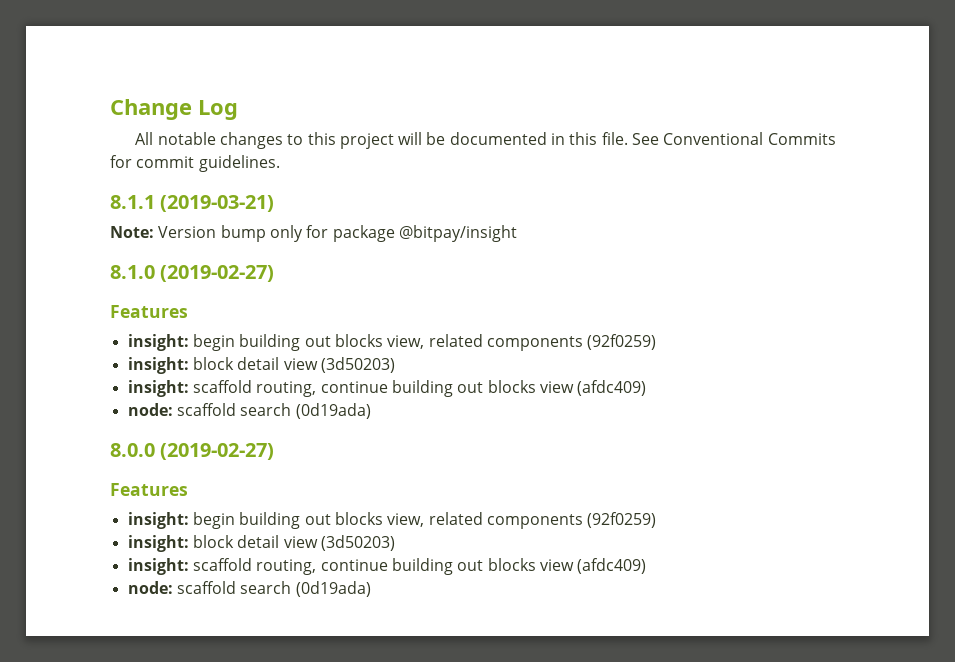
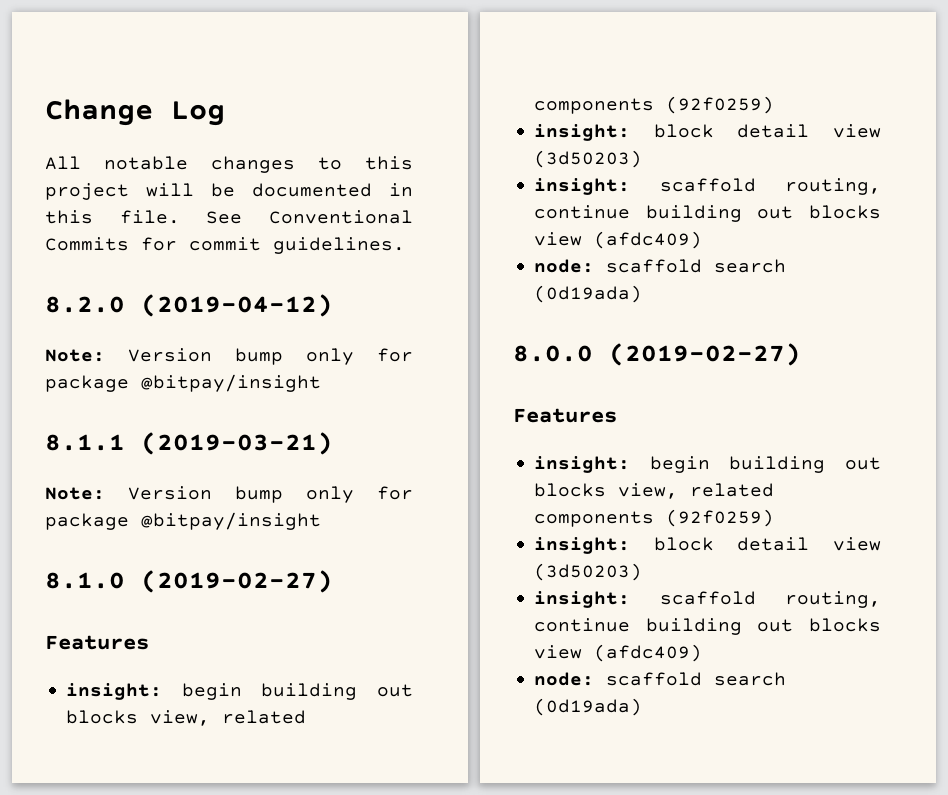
+ 8.2.0 (2019-04-12)
+ Note: Version bump only for package @bitpay/insight

